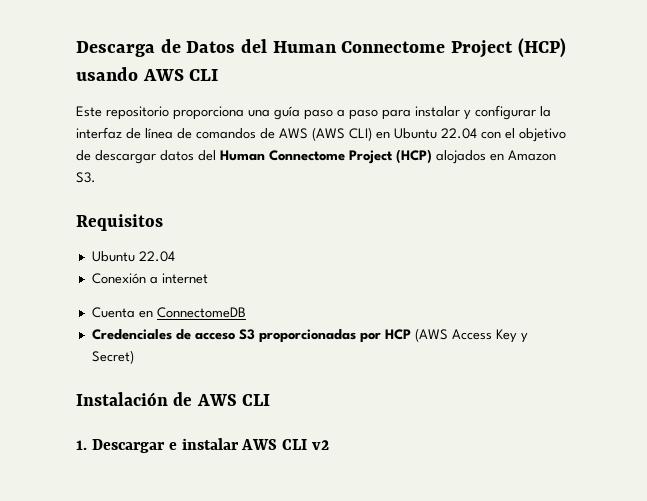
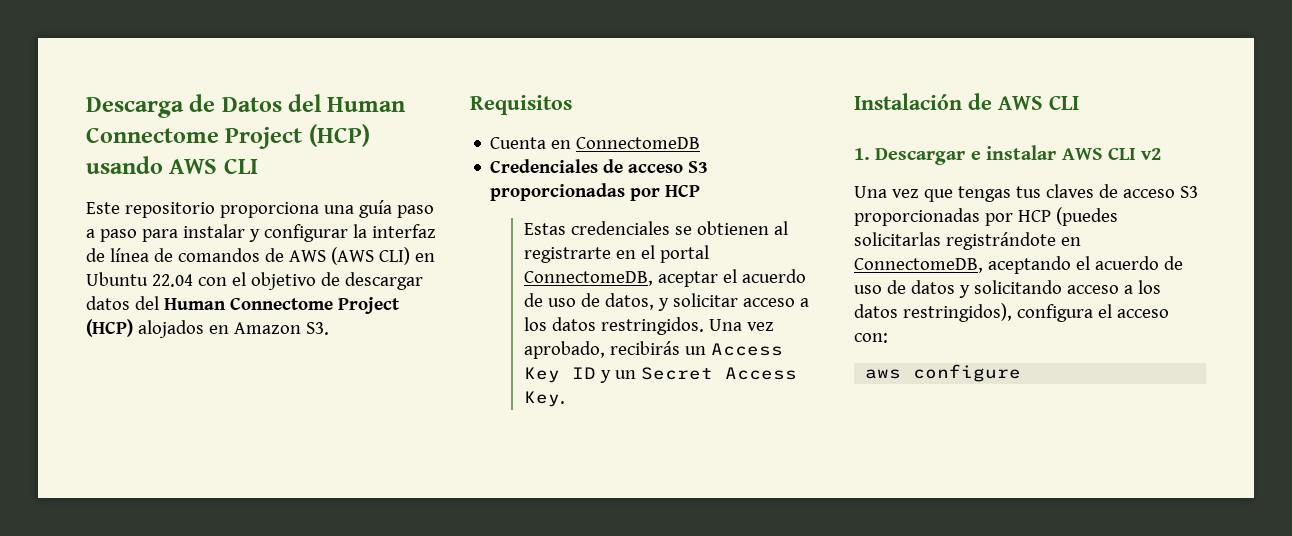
  Requisitos
- Ubuntu 22.04
- Conexión a internet
- Credenciales de acceso S3 proporcionadas por HCP (AWS Access Key y Secret)
+ Credenciales de acceso S3 proporcionadas por HCP
+ Estas credenciales se obtienen al registrarte en el portal ConnectomeDB, aceptar el acuerdo de uso de datos, y solicitar acceso a los datos restringidos. Una vez aprobado, recibirás un Access Key ID y un Secret Access Key.
+ Una vez que tengas tus claves de acceso S3 proporcionadas por HCP (puedes solicitarlas registrándote en ConnectomeDB, aceptando el acuerdo de uso de datos y solicitando acceso a los datos restringidos), configura el acceso con:
+ aws configure

